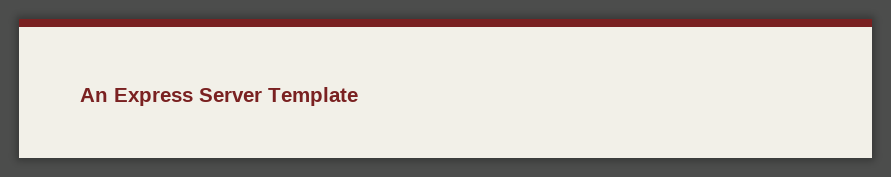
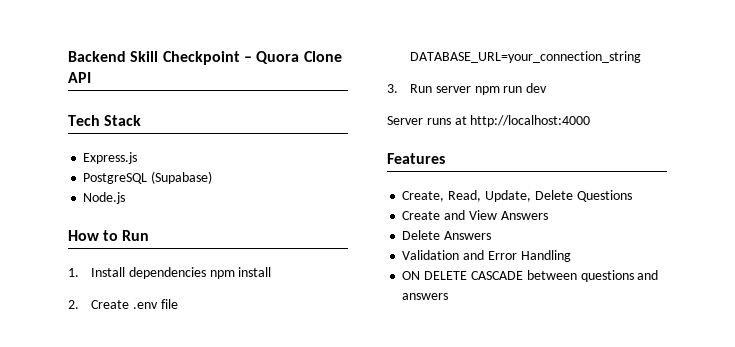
- An Express Server Template
+ Backend Skill Checkpoint – Quora Clone API
+ Tech Stack
+ Express.js
+ PostgreSQL (Supabase)
+ Node.js
+ How to Run
+ 1. Install dependencies npm install
+ 2. Create .env file DATABASE_URL=your_connection_string
+ 3. Run server npm run dev
+ Server runs at http://localhost:4000
+ Features
+ Create, Read, Update, Delete Questions
+ Create and View Answers
+ Delete Answers
+ Validation and Error Handling
+ ON DELETE CASCADE between questions and answers

